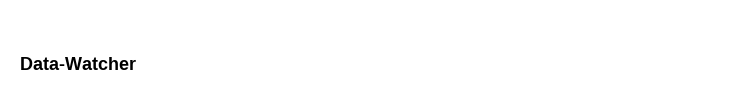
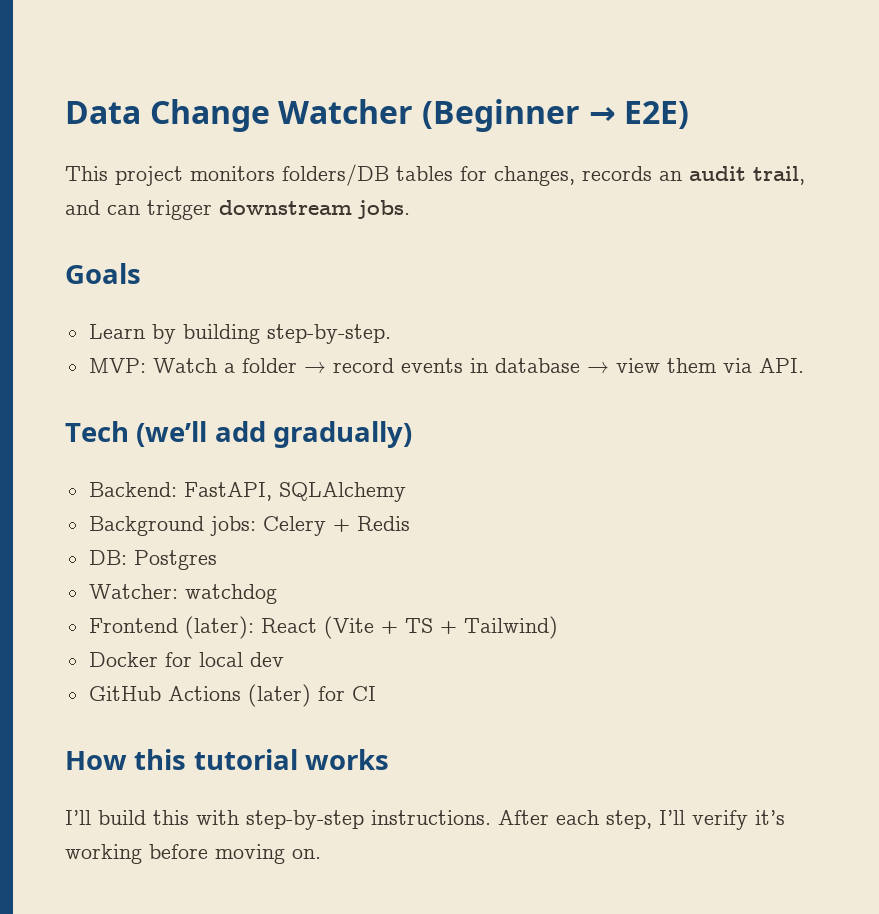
- Data-Watcher
+ Data Change Watcher (Beginner → E2E)
+ This project monitors folders/DB tables for changes, records an audit trail, and can trigger downstream jobs.
+ Goals
+ Learn by building step-by-step.
+ MVP: Watch a folder → record events in database → view them via API.
+ Tech (we’ll add gradually)
+ Backend: FastAPI, SQLAlchemy
+ Background jobs: Celery + Redis
+ DB: Postgres
+ Watcher: watchdog
+ Frontend (later): React (Vite + TS + Tailwind)
+ Docker for local dev
+ GitHub Actions (later) for CI
+ How this tutorial works
+ I’ll build this with step-by-step instructions. After each step, I’ll verify it’s working before moving on.

